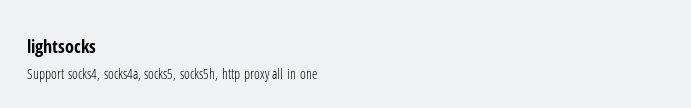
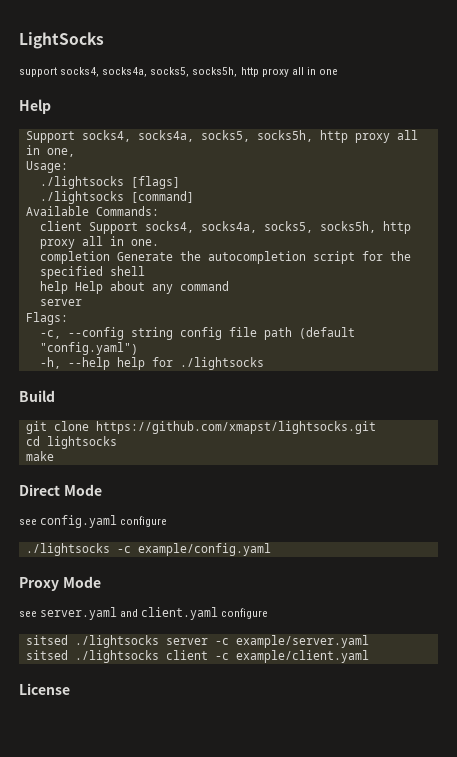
- lightsocks
- Support socks4, socks4a, socks5, socks5h, http proxy all in one
+ LightSocks
+ support socks4, socks4a, socks5, socks5h, http proxy all in one
+ Help
+ Support socks4, socks4a, socks5, socks5h, http proxy all in one,
+ Usage:
+ ./lightsocks [flags]
+ ./lightsocks [command]
+ Available Commands:
+ client Support socks4, socks4a, socks5, socks5h, http proxy all in one.
+ completion Generate the autocompletion script for the specified shell
+ help Help about any command
+ server
+ Flags:
+ -c, --config string config file path (default "config.yaml")
+ -h, --help help for ./lightsocks
+ Build
+ git clone https://github.com/xmapst/lightsocks.git
+ cd lightsocks
+ make
+ Direct Mode
+ see config.yaml configure
+ ./lightsocks -c example/config.yaml
+ Proxy Mode
+ see server.yaml and client.yaml configure
+ sitsed ./lightsocks server -c example/server.yaml
+ sitsed ./lightsocks client -c example/client.yaml
+ License

